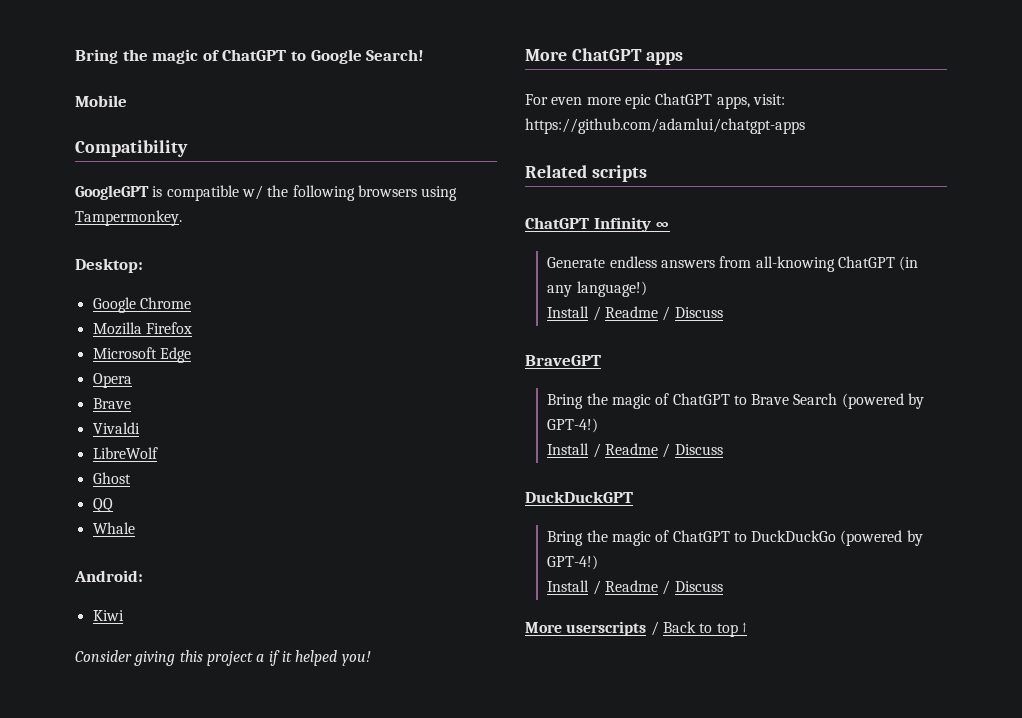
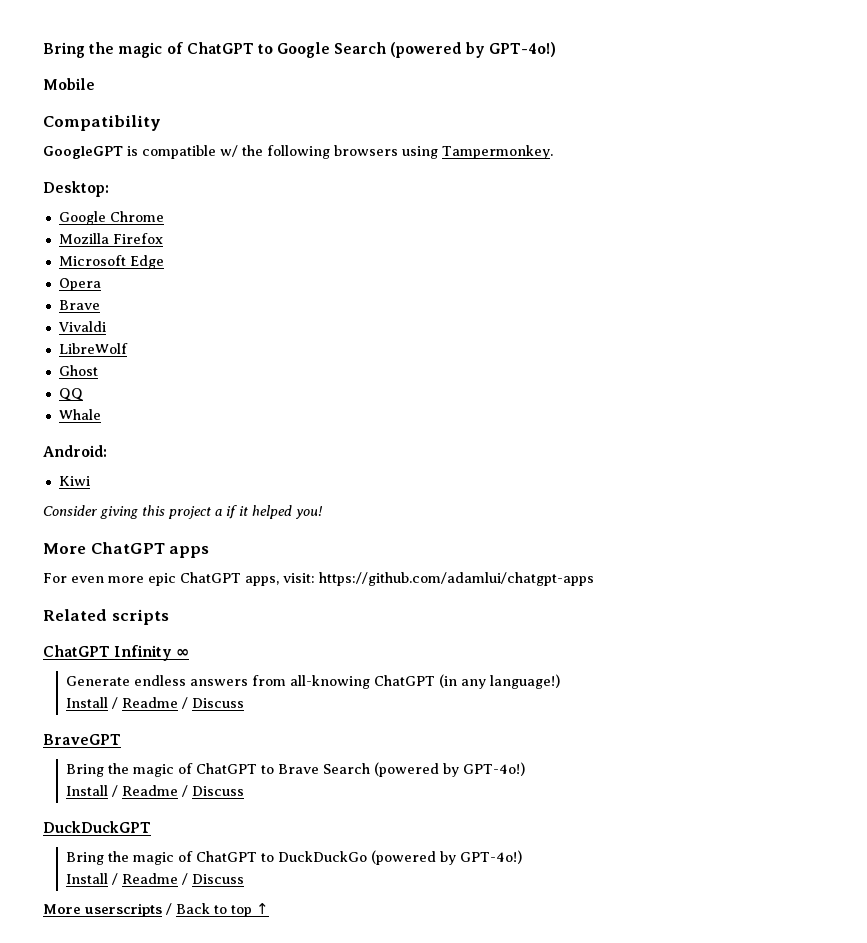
- Bring the magic of ChatGPT to Google Search!
+ Bring the magic of ChatGPT to Google Search (powered by GPT-4o!)
- Bring the magic of ChatGPT to Brave Search (powered by GPT-4!)
+ Bring the magic of ChatGPT to Brave Search (powered by GPT-4o!)
- Bring the magic of ChatGPT to DuckDuckGo (powered by GPT-4!)
+ Bring the magic of ChatGPT to DuckDuckGo (powered by GPT-4o!)

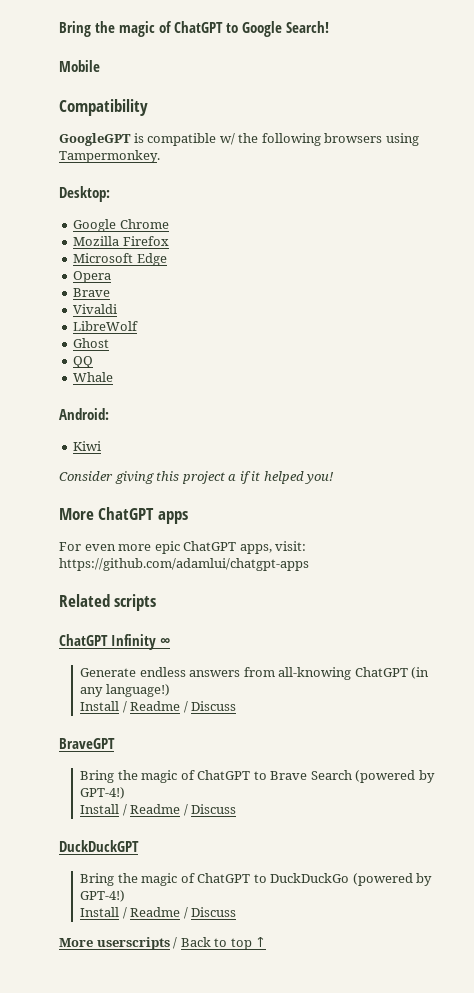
- Bring the magic of ChatGPT to Google Search (powered by GPT-4o!)
+ Bring the magic of ChatGPT to Google Search!
- Bring the magic of ChatGPT to Brave Search (powered by GPT-4o!)
+ Bring the magic of ChatGPT to Brave Search (powered by GPT-4!)
- Bring the magic of ChatGPT to DuckDuckGo (powered by GPT-4o!)
+ Bring the magic of ChatGPT to DuckDuckGo (powered by GPT-4!)

